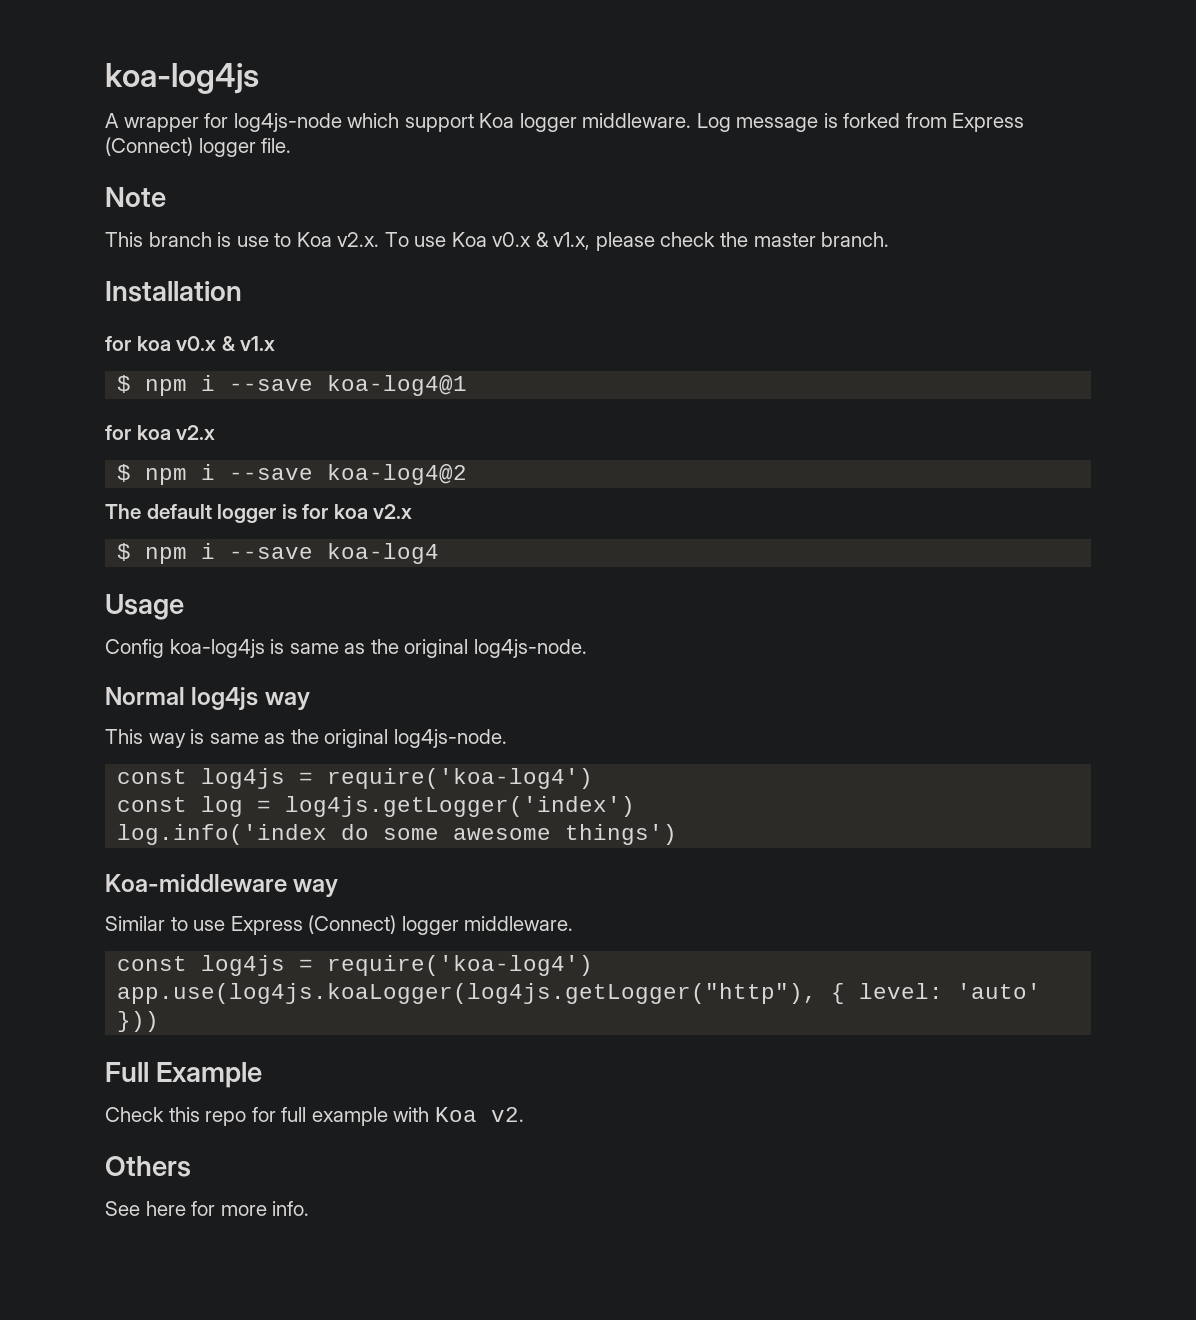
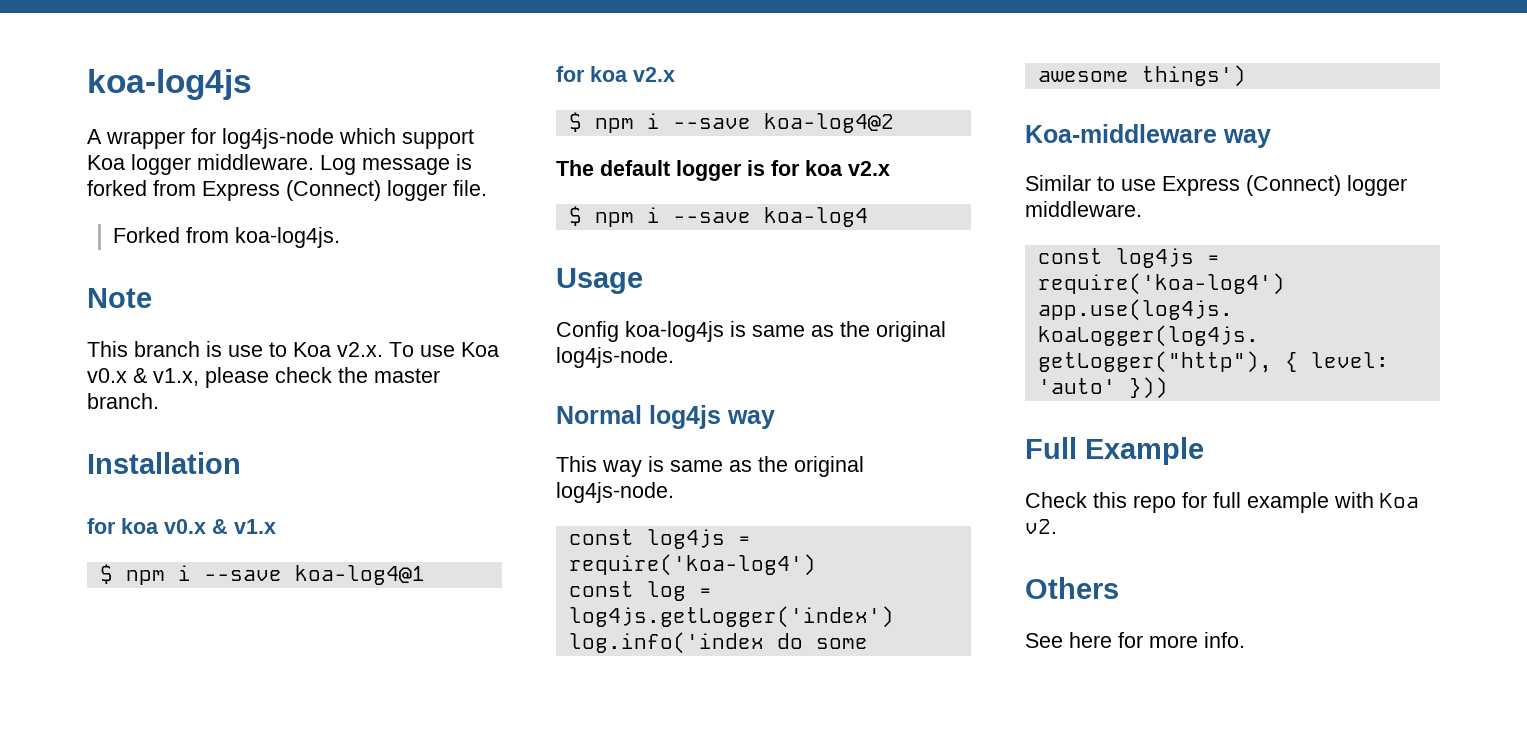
+ Forked from koa-log4js.

